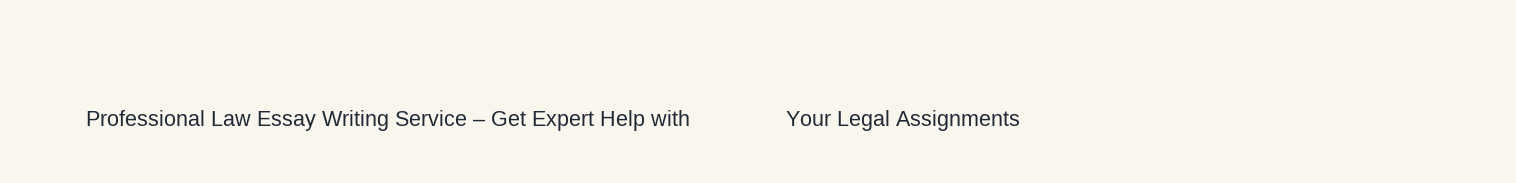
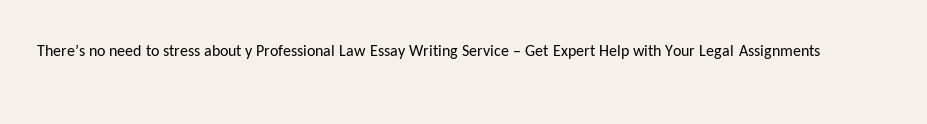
- Professional Law Essay Writing Service – Get Expert Help with Your Legal Assignments
+ There’s no need to stress about y Professional Law Essay Writing Service – Get Expert Help with Your Legal Assignments

